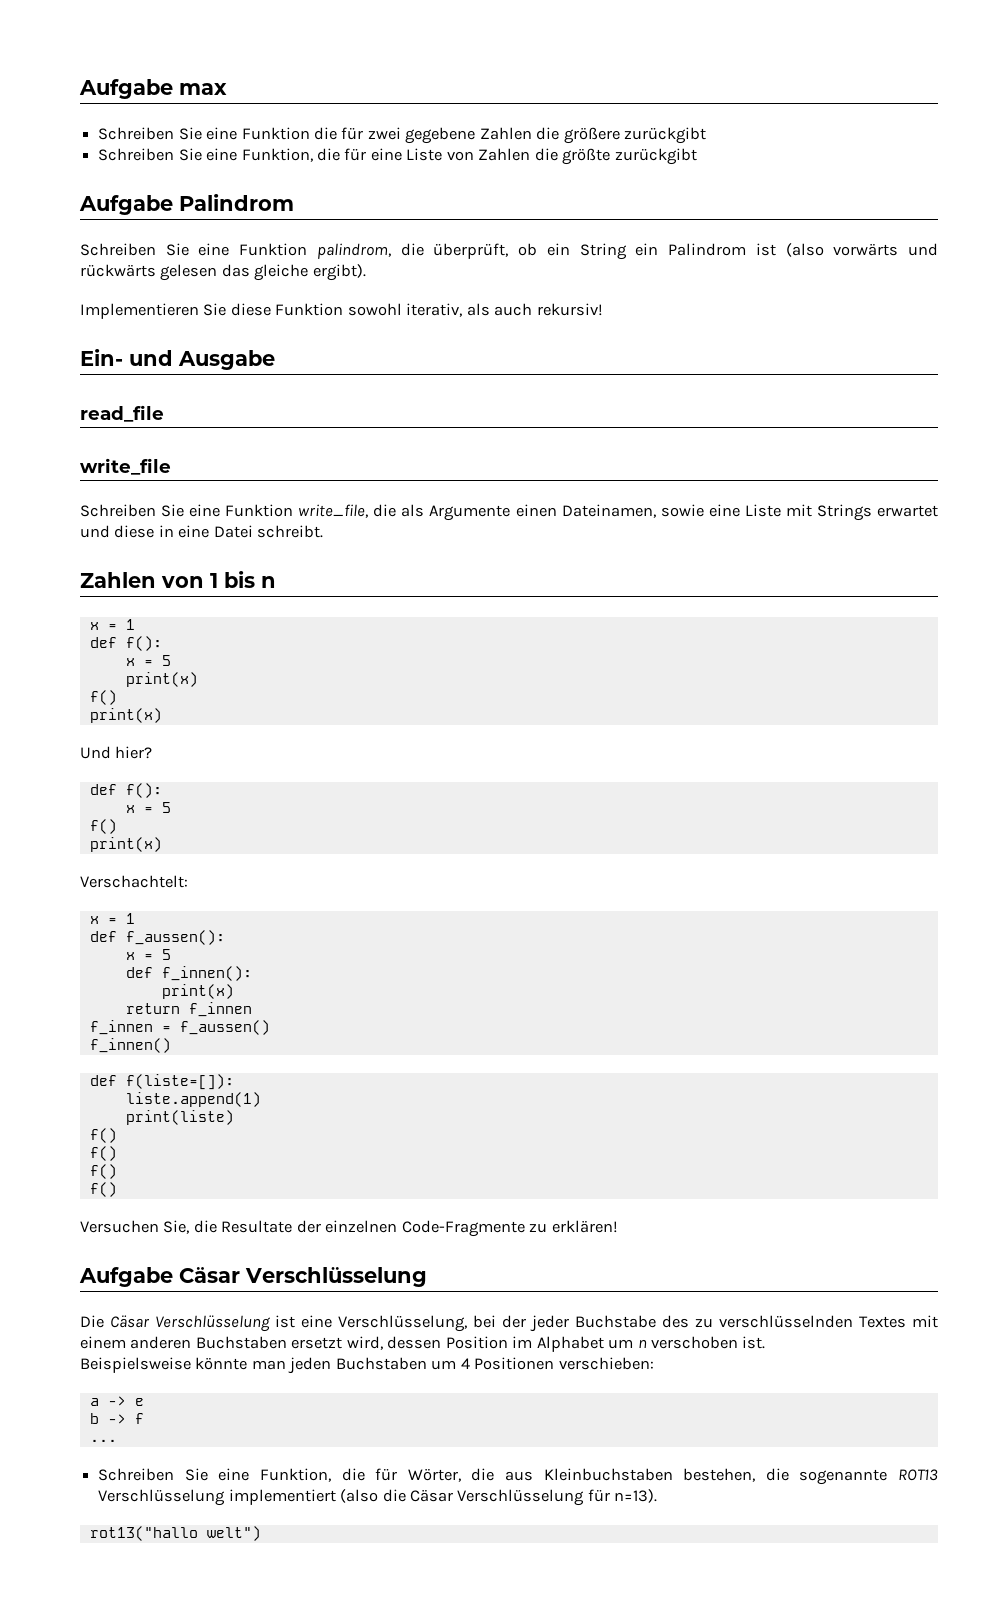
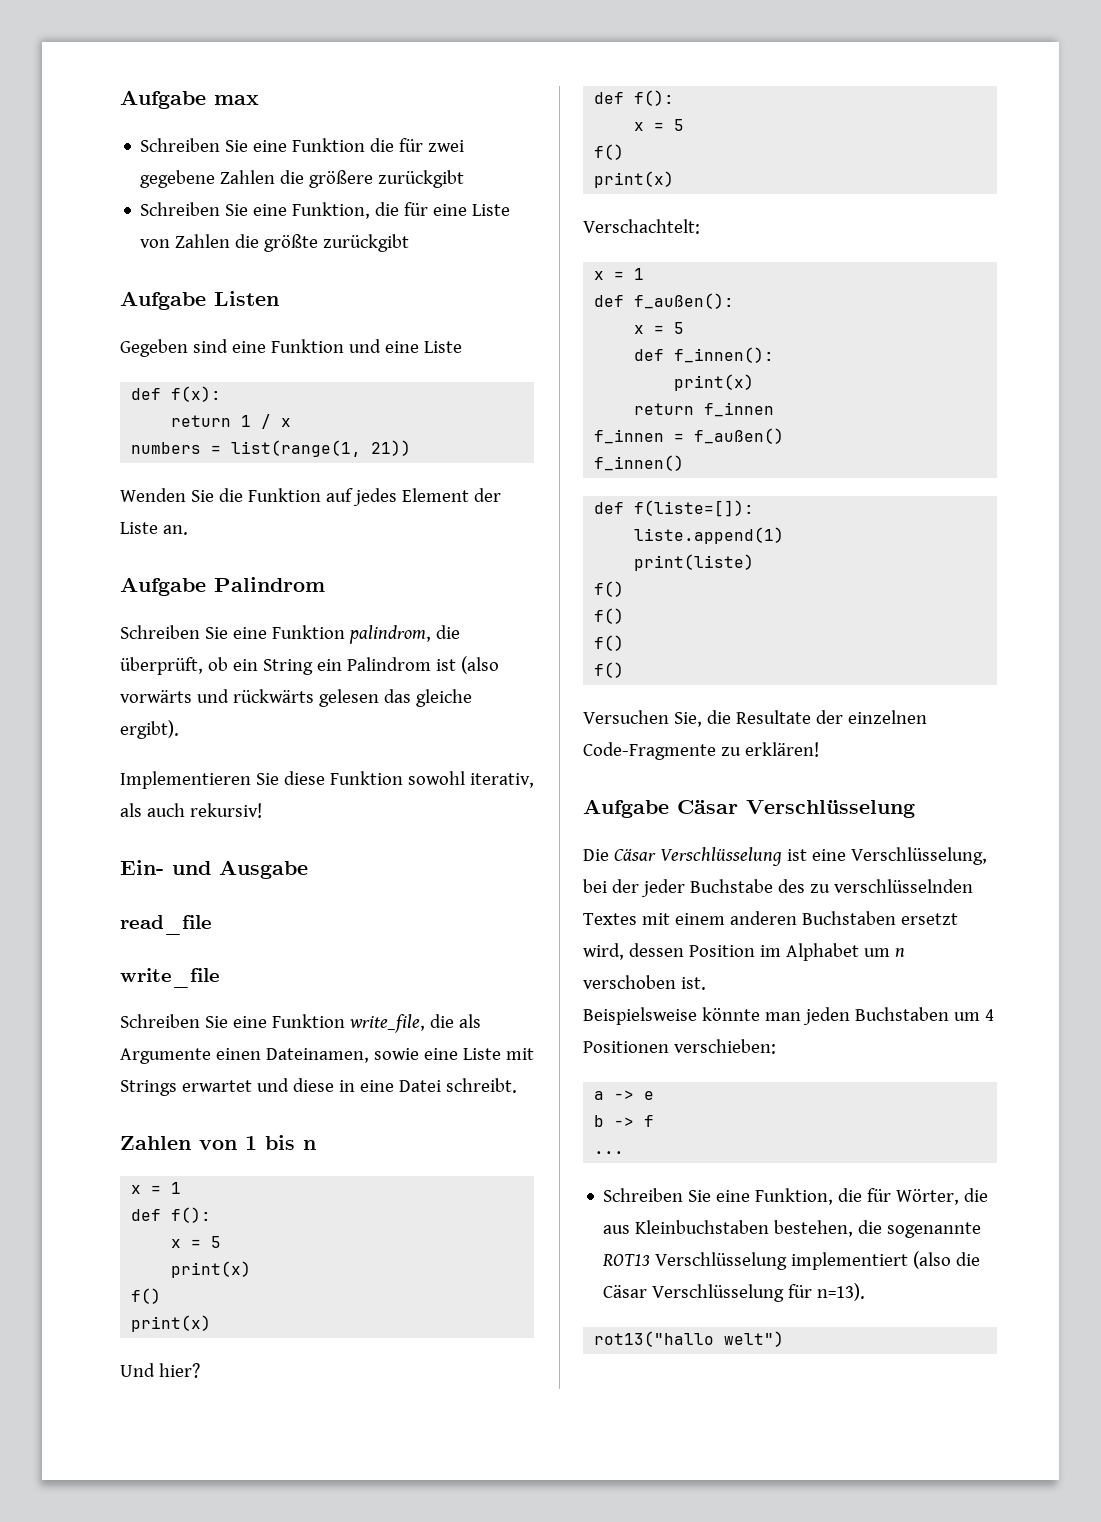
+ Aufgabe Listen
+ Gegeben sind eine Funktion und eine Liste
+ def f(x):
+ return 1 / x
+ numbers = list(range(1, 21))
+ Wenden Sie die Funktion auf jedes Element der Liste an.
- def f_aussen():
+ def f_außen():
- f_innen = f_aussen()
+ f_innen = f_außen()

